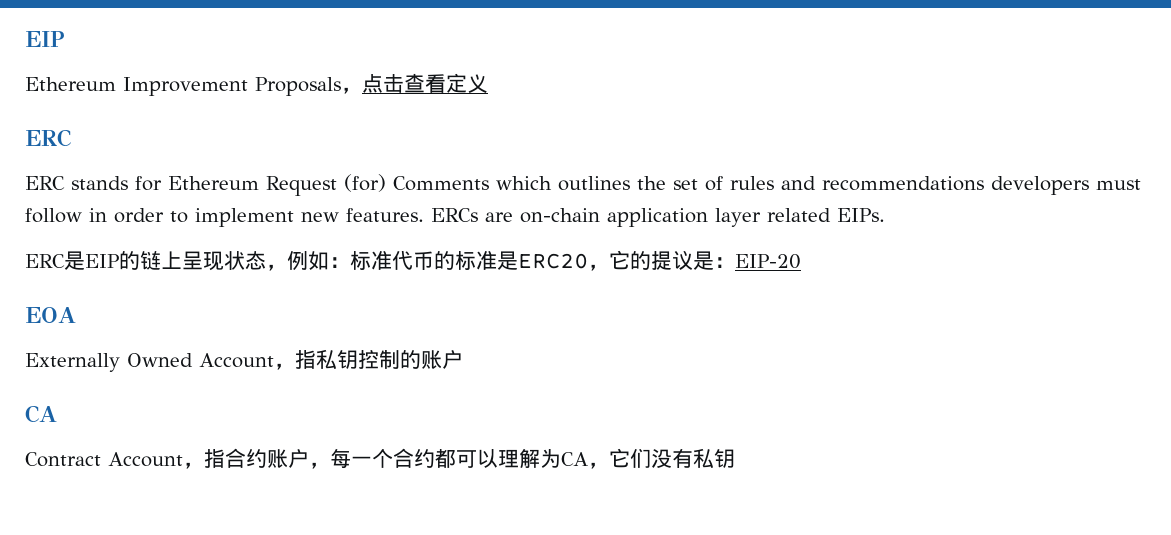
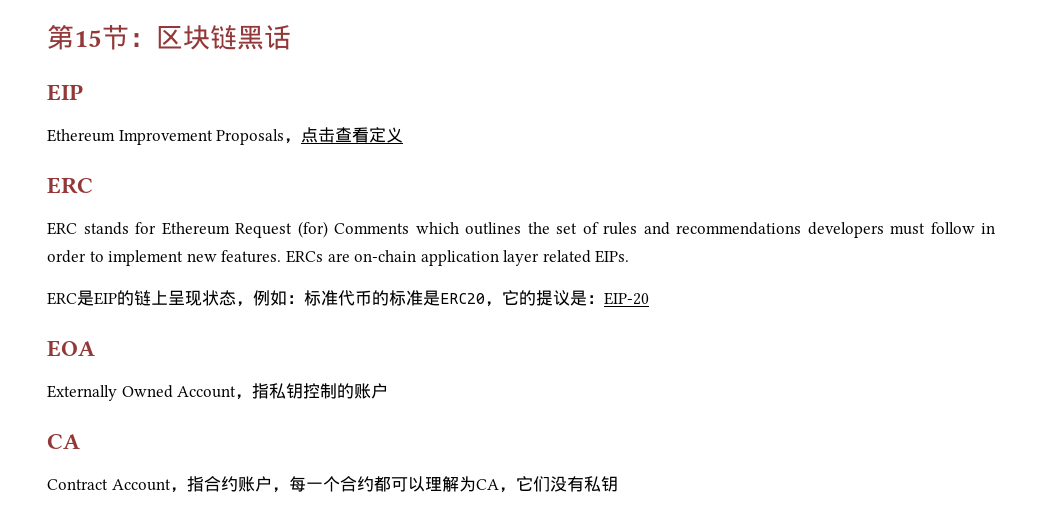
+ 第15节：区块链黑话

